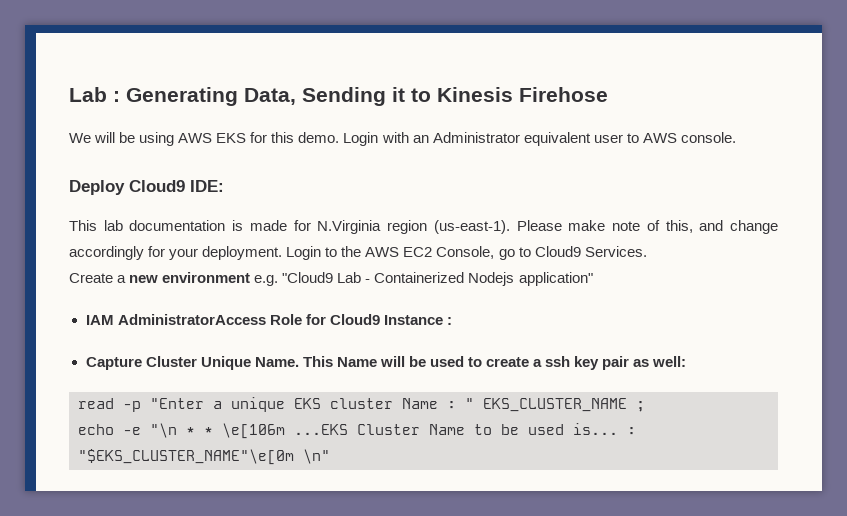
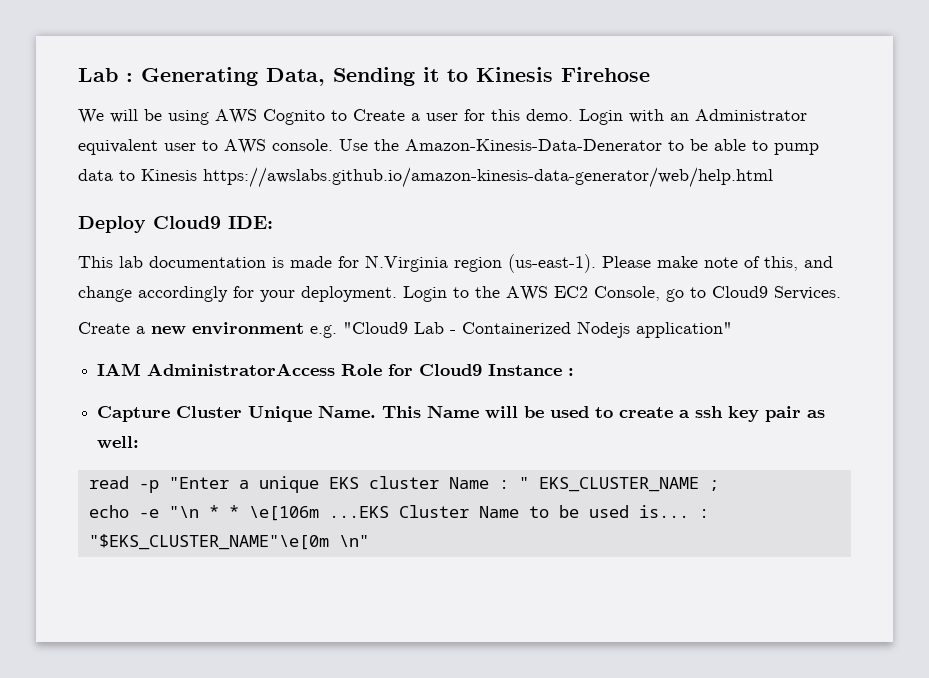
- We will be using AWS EKS for this demo.
+ We will be using AWS Cognito to Create a user for this demo.
+ Use the Amazon-Kinesis-Data-Denerator to be able to pump data to Kinesis https://awslabs.github.io/amazon-kinesis-data-generator/web/help.html

